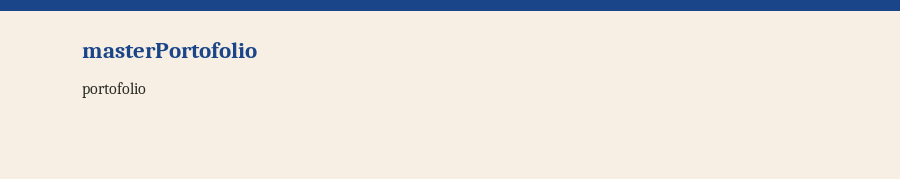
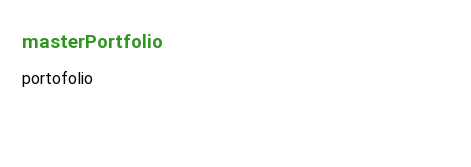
- masterPortofolio
+ masterPortfolio

